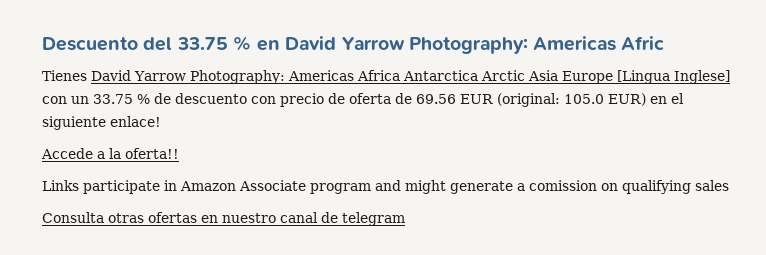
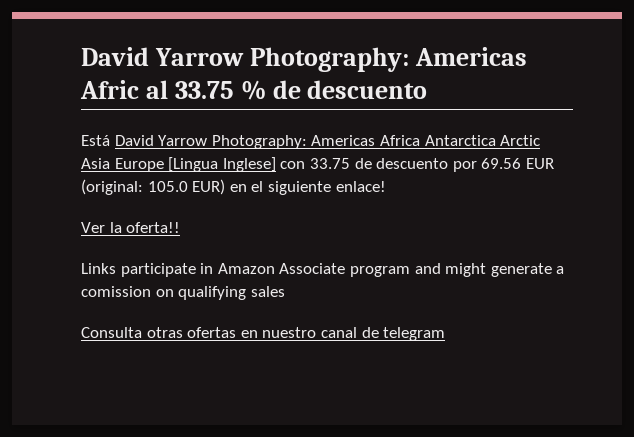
- Descuento del 33.75 % en David Yarrow Photography: Americas Afric
- Tienes David Yarrow Photography: Americas Africa Antarctica Arctic Asia Europe [Lingua Inglese] con un 33.75 % de descuento con precio de oferta de 69.56 EUR (original: 105.0 EUR) en el siguiente enlace!
+ David Yarrow Photography: Americas Afric al 33.75 % de descuento
+ Está David Yarrow Photography: Americas Africa Antarctica Arctic Asia Europe [Lingua Inglese] con 33.75 de descuento por 69.56 EUR (original: 105.0 EUR) en el siguiente enlace!
- Accede a la oferta!!
+ Ver la oferta!!

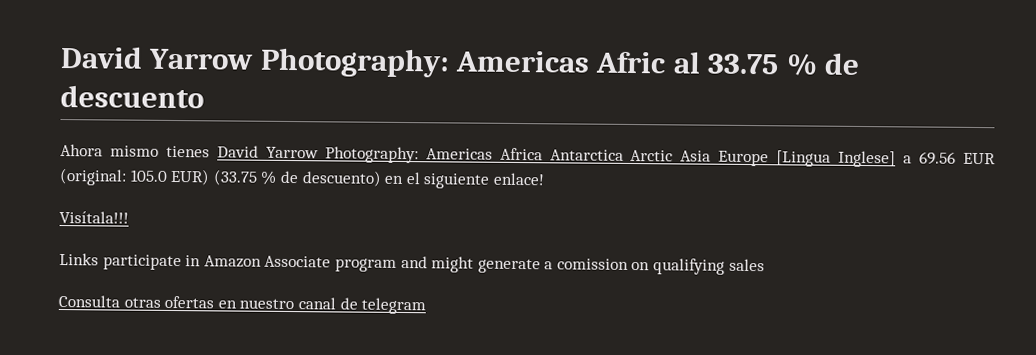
- Está David Yarrow Photography: Americas Africa Antarctica Arctic Asia Europe [Lingua Inglese] con 33.75 de descuento por 69.56 EUR (original: 105.0 EUR) en el siguiente enlace!
+ Ahora mismo tienes David Yarrow Photography: Americas Africa Antarctica Arctic Asia Europe [Lingua Inglese] a 69.56 EUR (original: 105.0 EUR) (33.75 % de descuento) en el siguiente enlace!
- Ver la oferta!!
+ Visítala!!!

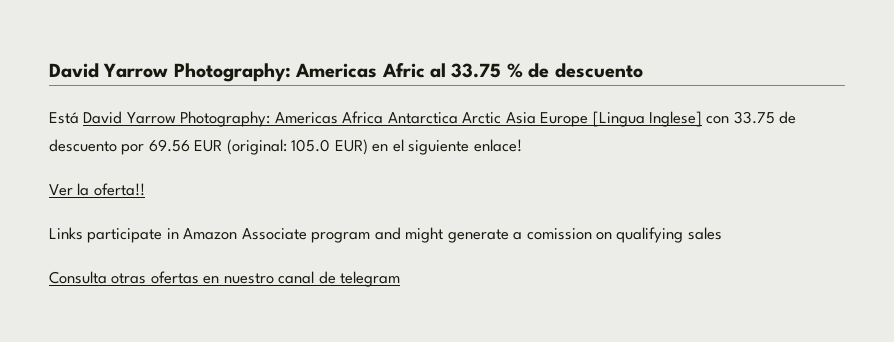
- Ahora mismo tienes David Yarrow Photography: Americas Africa Antarctica Arctic Asia Europe [Lingua Inglese] a 69.56 EUR (original: 105.0 EUR) (33.75 % de descuento) en el siguiente enlace!
+ Está David Yarrow Photography: Americas Africa Antarctica Arctic Asia Europe [Lingua Inglese] con 33.75 de descuento por 69.56 EUR (original: 105.0 EUR) en el siguiente enlace!
- Visítala!!!
+ Ver la oferta!!

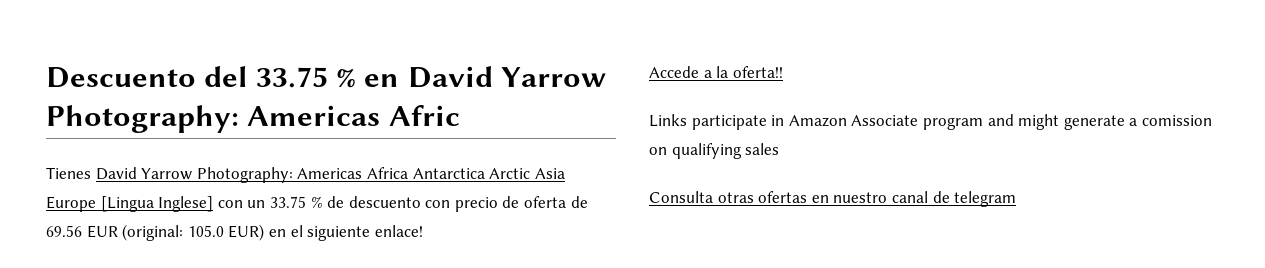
- David Yarrow Photography: Americas Afric al 33.75 % de descuento
- Está David Yarrow Photography: Americas Africa Antarctica Arctic Asia Europe [Lingua Inglese] con 33.75 de descuento por 69.56 EUR (original: 105.0 EUR) en el siguiente enlace!
+ Descuento del 33.75 % en David Yarrow Photography: Americas Afric
+ Tienes David Yarrow Photography: Americas Africa Antarctica Arctic Asia Europe [Lingua Inglese] con un 33.75 % de descuento con precio de oferta de 69.56 EUR (original: 105.0 EUR) en el siguiente enlace!
- Ver la oferta!!
+ Accede a la oferta!!

